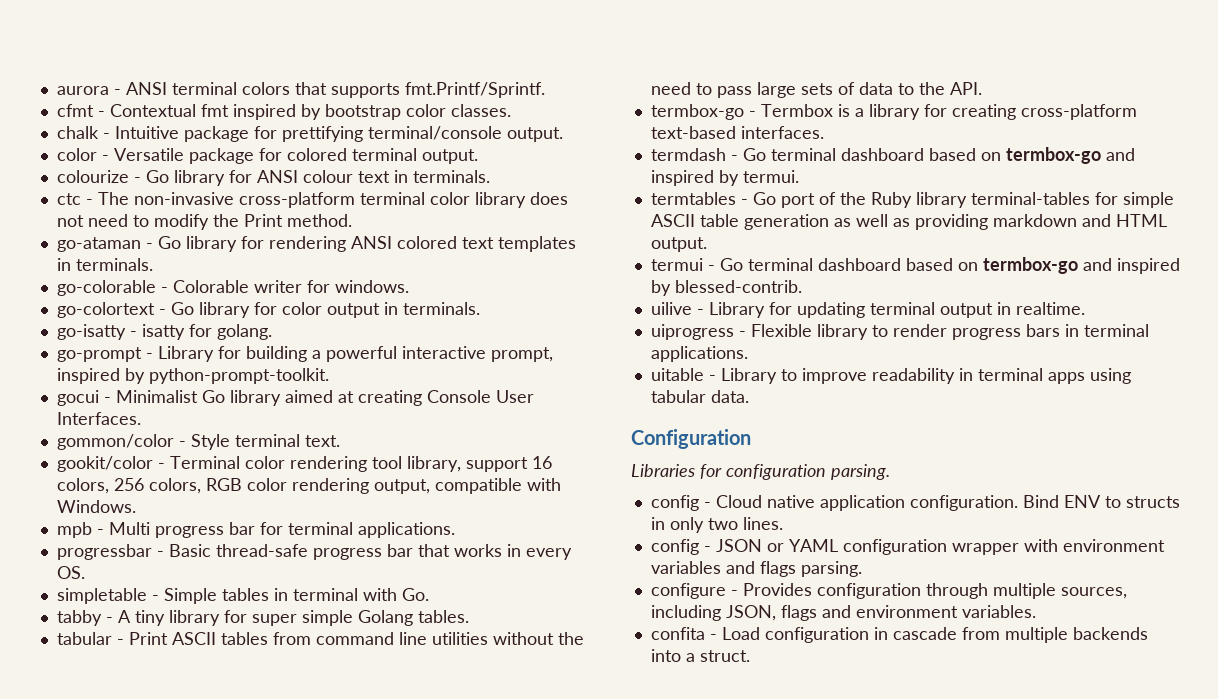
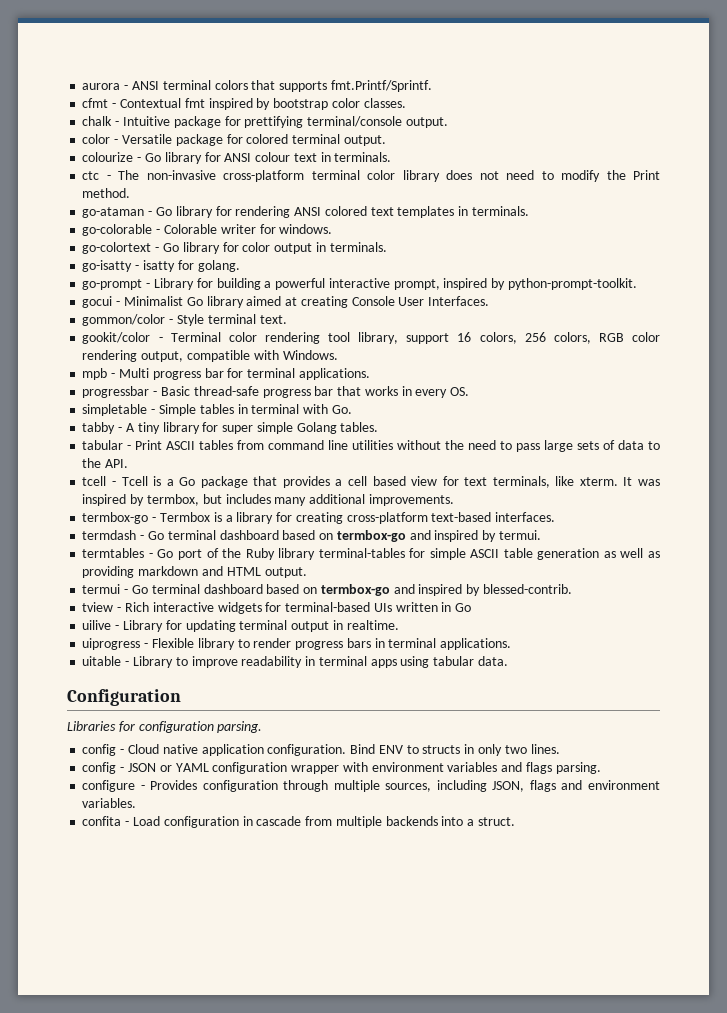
+ tcell - Tcell is a Go package that provides a cell based view for text terminals, like xterm. It was inspired by termbox, but includes many additional improvements.
+ tview - Rich interactive widgets for terminal-based UIs written in Go

